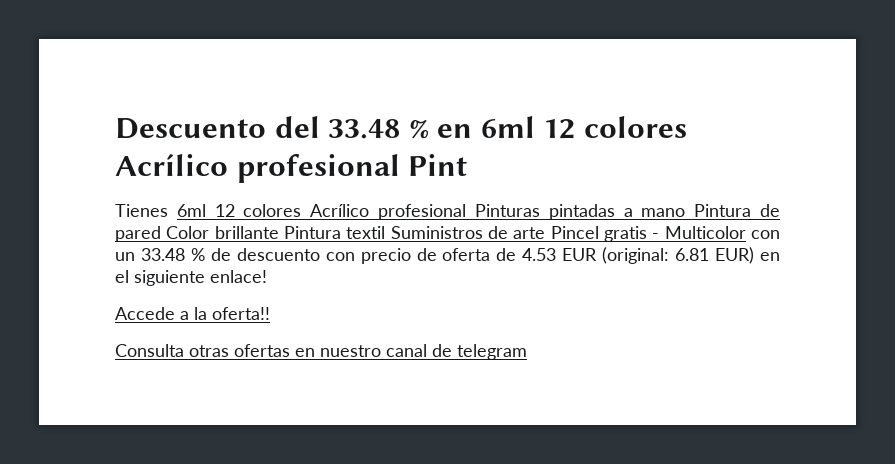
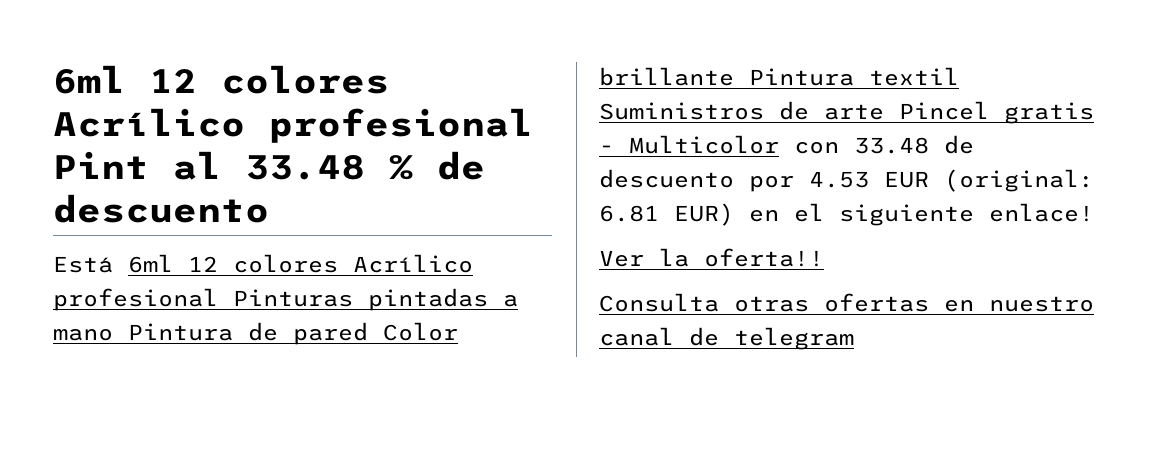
- Descuento del 33.48 % en 6ml 12 colores Acrílico profesional Pint
- Tienes 6ml 12 colores Acrílico profesional Pinturas pintadas a mano Pintura de pared Color brillante Pintura textil Suministros de arte Pincel gratis - Multicolor con un 33.48 % de descuento con precio de oferta de 4.53 EUR (original: 6.81 EUR) en el siguiente enlace!
+ 6ml 12 colores Acrílico profesional Pint al 33.48 % de descuento
+ Está 6ml 12 colores Acrílico profesional Pinturas pintadas a mano Pintura de pared Color brillante Pintura textil Suministros de arte Pincel gratis - Multicolor con 33.48 de descuento por 4.53 EUR (original: 6.81 EUR) en el siguiente enlace!
- Accede a la oferta!!
+ Ver la oferta!!

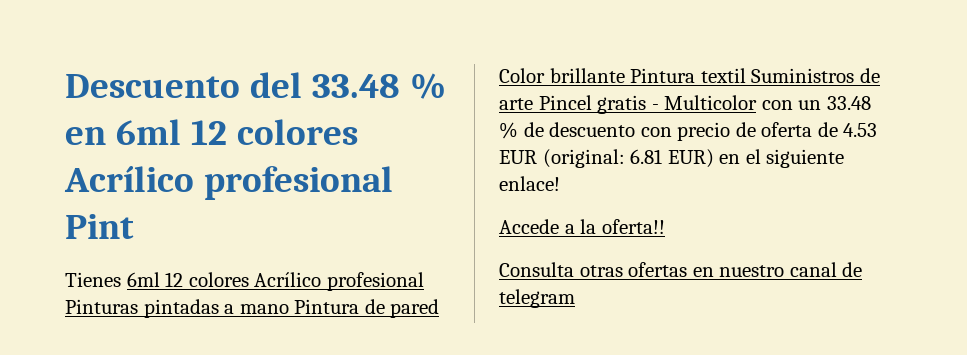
- 6ml 12 colores Acrílico profesional Pint al 33.48 % de descuento
- Está 6ml 12 colores Acrílico profesional Pinturas pintadas a mano Pintura de pared Color brillante Pintura textil Suministros de arte Pincel gratis - Multicolor con 33.48 de descuento por 4.53 EUR (original: 6.81 EUR) en el siguiente enlace!
+ Descuento del 33.48 % en 6ml 12 colores Acrílico profesional Pint
+ Tienes 6ml 12 colores Acrílico profesional Pinturas pintadas a mano Pintura de pared Color brillante Pintura textil Suministros de arte Pincel gratis - Multicolor con un 33.48 % de descuento con precio de oferta de 4.53 EUR (original: 6.81 EUR) en el siguiente enlace!
- Ver la oferta!!
+ Accede a la oferta!!

